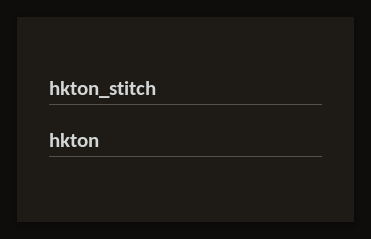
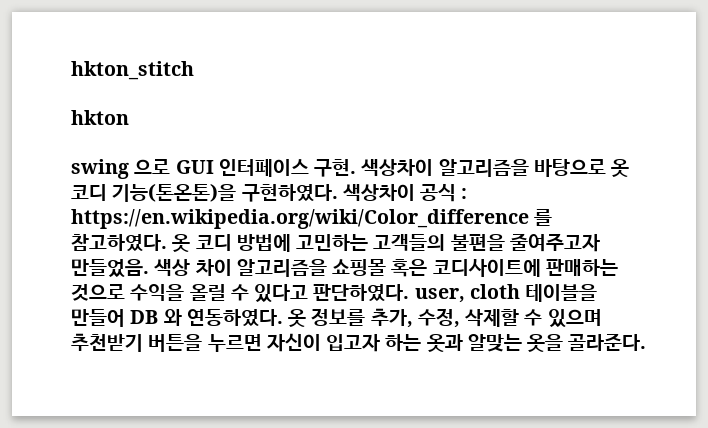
+ swing 으로 GUI 인터페이스 구현. 색상차이 알고리즘을 바탕으로 옷 코디 기능(톤온톤)을 구현하였다. 색상차이 공식 : https://en.wikipedia.org/wiki/Color_difference 를 참고하였다. 옷 코디 방법에 고민하는 고객들의 불편을 줄여주고자 만들었음. 색상 차이 알고리즘을 쇼핑몰 혹은 코디사이트에 판매하는 것으로 수익을 올릴 수 있다고 판단하였다. user, cloth 테이블을 만들어 DB 와 연동하였다. 옷 정보를 추가, 수정, 삭제할 수 있으며 추천받기 버튼을 누르면 자신이 입고자 하는 옷과 알맞는 옷을 골라준다.

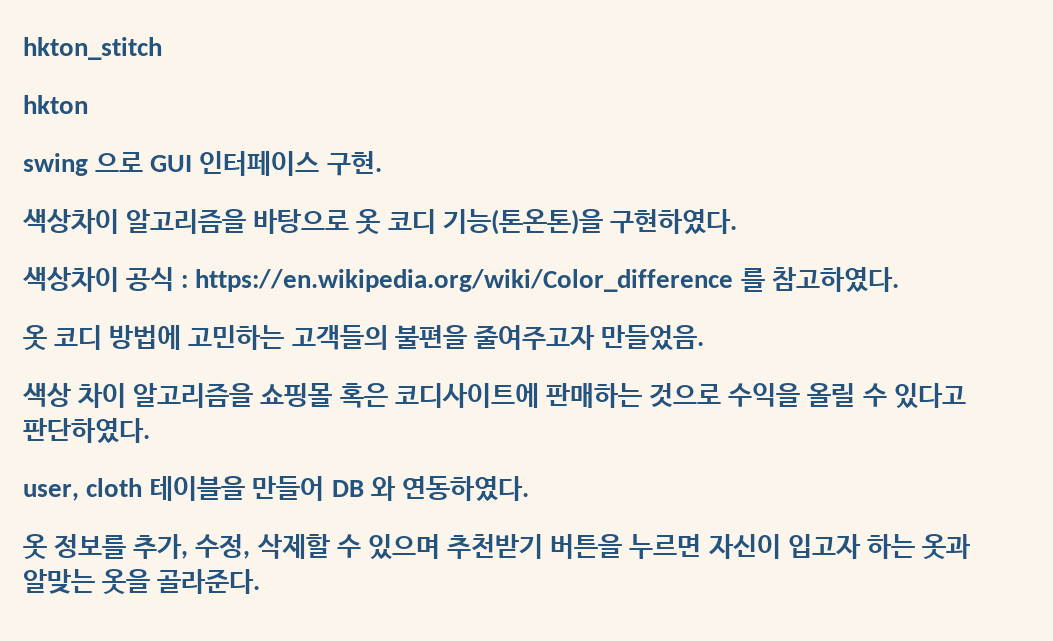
- swing 으로 GUI 인터페이스 구현. 색상차이 알고리즘을 바탕으로 옷 코디 기능(톤온톤)을 구현하였다. 색상차이 공식 :
+ swing 으로 GUI 인터페이스 구현.
+ 색상차이 알고리즘을 바탕으로 옷 코디 기능(톤온톤)을 구현하였다.
+ 색상차이 공식 :
- https://en.wikipedia.org/wiki/Color_difference 를 참고하였다. 옷 코디 방법에 고민하는 고객들의 불편을 줄여주고자 만들었음. 색상 차이 알고리즘을 쇼핑몰 혹은 코디사이트에 판매하는 것으로 수익을 올릴 수 있다고 판단하였다. user, cloth 테이블을 만들어 DB 와 연동하였다. 옷 정보를 추가, 수정, 삭제할 수 있으며 추천받기 버튼을 누르면 자신이 입고자 하는 옷과 알맞는 옷을 골라준다.
+ https://en.wikipedia.org/wiki/Color_difference 를 참고하였다.
+ 옷 코디 방법에 고민하는 고객들의 불편을 줄여주고자 만들었음.
+ 색상 차이 알고리즘을 쇼핑몰 혹은 코디사이트에 판매하는 것으로 수익을 올릴 수 있다고 판단하였다.
+ user, cloth 테이블을 만들어 DB 와 연동하였다.
+ 옷 정보를 추가, 수정, 삭제할 수 있으며 추천받기 버튼을 누르면 자신이 입고자 하는 옷과 알맞는 옷을 골라준다.

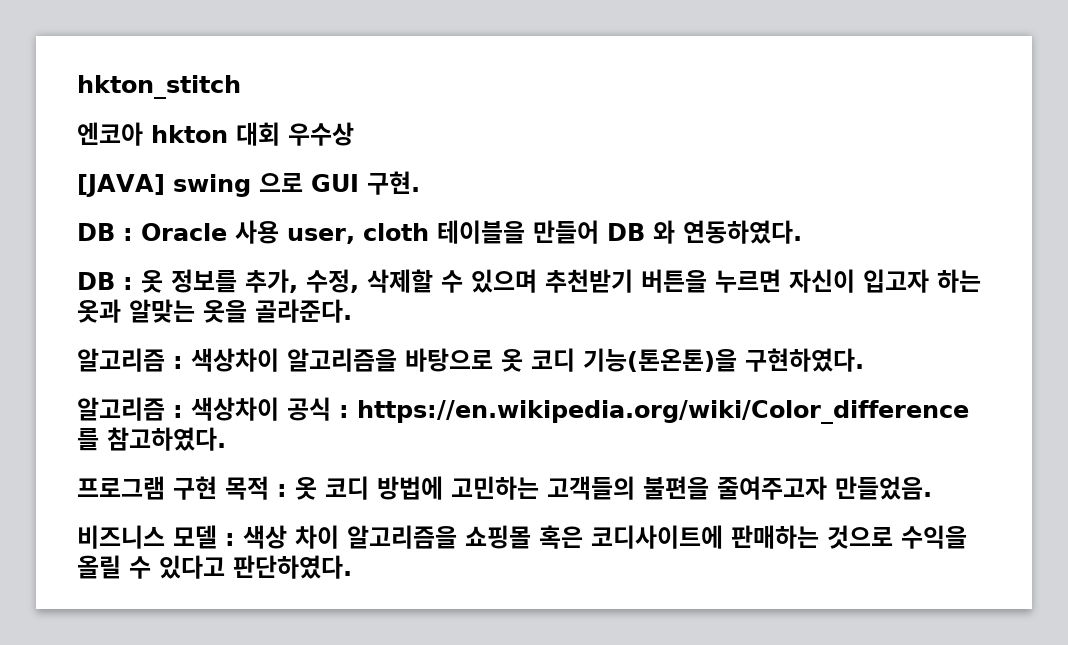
- hkton
- swing 으로 GUI 인터페이스 구현.
+ 엔코아 hkton 대회 우수상
+ [JAVA] swing 으로 GUI 구현.
- 색상차이 알고리즘을 바탕으로 옷 코디 기능(톤온톤)을 구현하였다.
- 색상차이 공식 : https://en.wikipedia.org/wiki/Color_difference 를 참고하였다.
- 옷 코디 방법에 고민하는 고객들의 불편을 줄여주고자 만들었음.
- 색상 차이 알고리즘을 쇼핑몰 혹은 코디사이트에 판매하는 것으로 수익을 올릴 수 있다고 판단하였다.
- user, cloth 테이블을 만들어 DB 와 연동하였다.
+ DB : Oracle 사용 user, cloth 테이블을 만들어 DB 와 연동하였다.
- 옷 정보를 추가, 수정, 삭제할 수 있으며 추천받기 버튼을 누르면 자신이 입고자 하는 옷과 알맞는 옷을 골라준다.
+ DB : 옷 정보를 추가, 수정, 삭제할 수 있으며 추천받기 버튼을 누르면 자신이 입고자 하는 옷과 알맞는 옷을 골라준다.
+ 알고리즘 : 색상차이 알고리즘을 바탕으로 옷 코디 기능(톤온톤)을 구현하였다.
+ 알고리즘 : 색상차이 공식 : https://en.wikipedia.org/wiki/Color_difference 를 참고하였다.
+ 프로그램 구현 목적 : 옷 코디 방법에 고민하는 고객들의 불편을 줄여주고자 만들었음.
+ 비즈니스 모델 : 색상 차이 알고리즘을 쇼핑몰 혹은 코디사이트에 판매하는 것으로 수익을 올릴 수 있다고 판단하였다.

